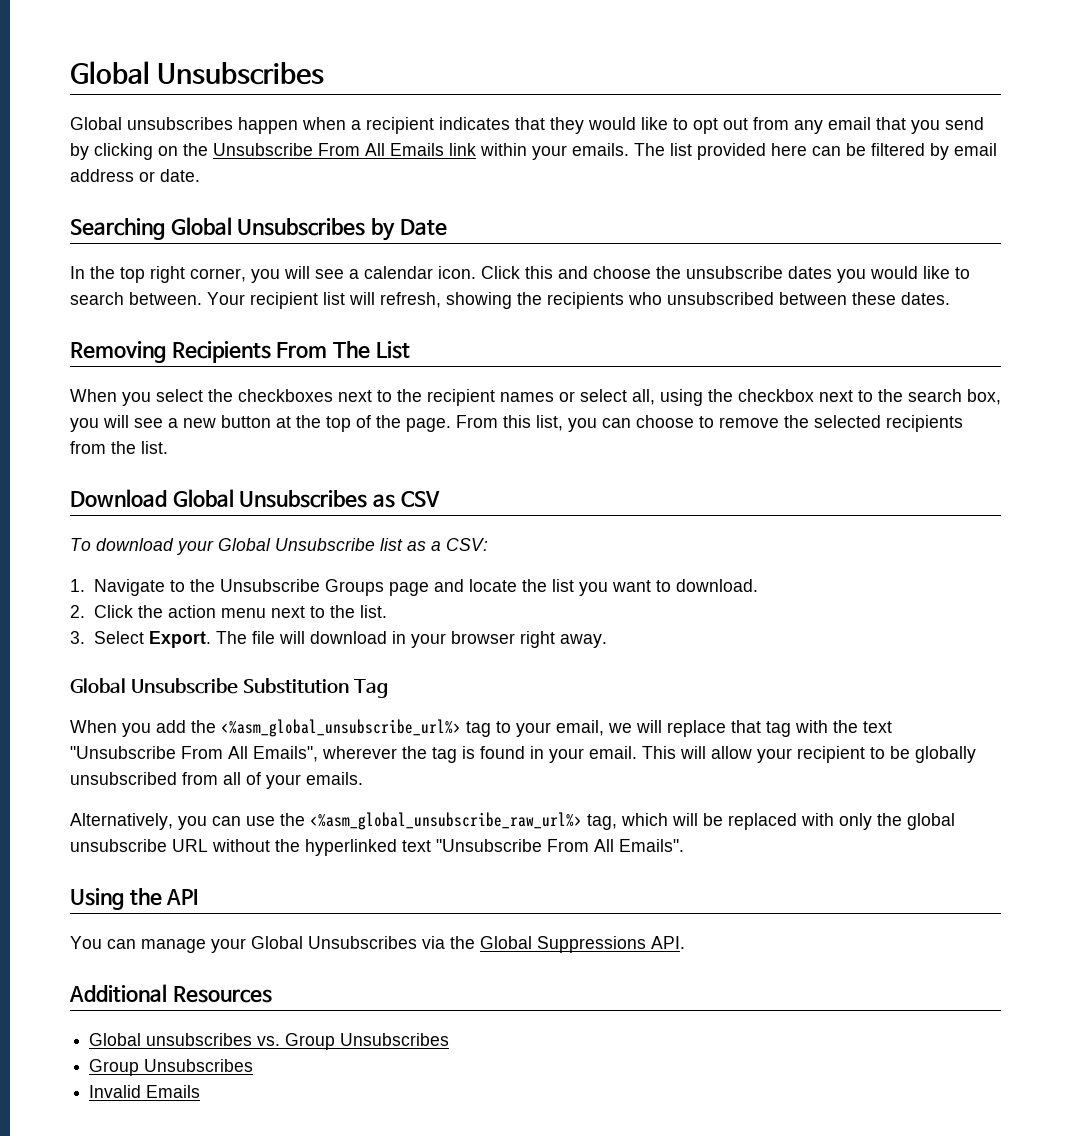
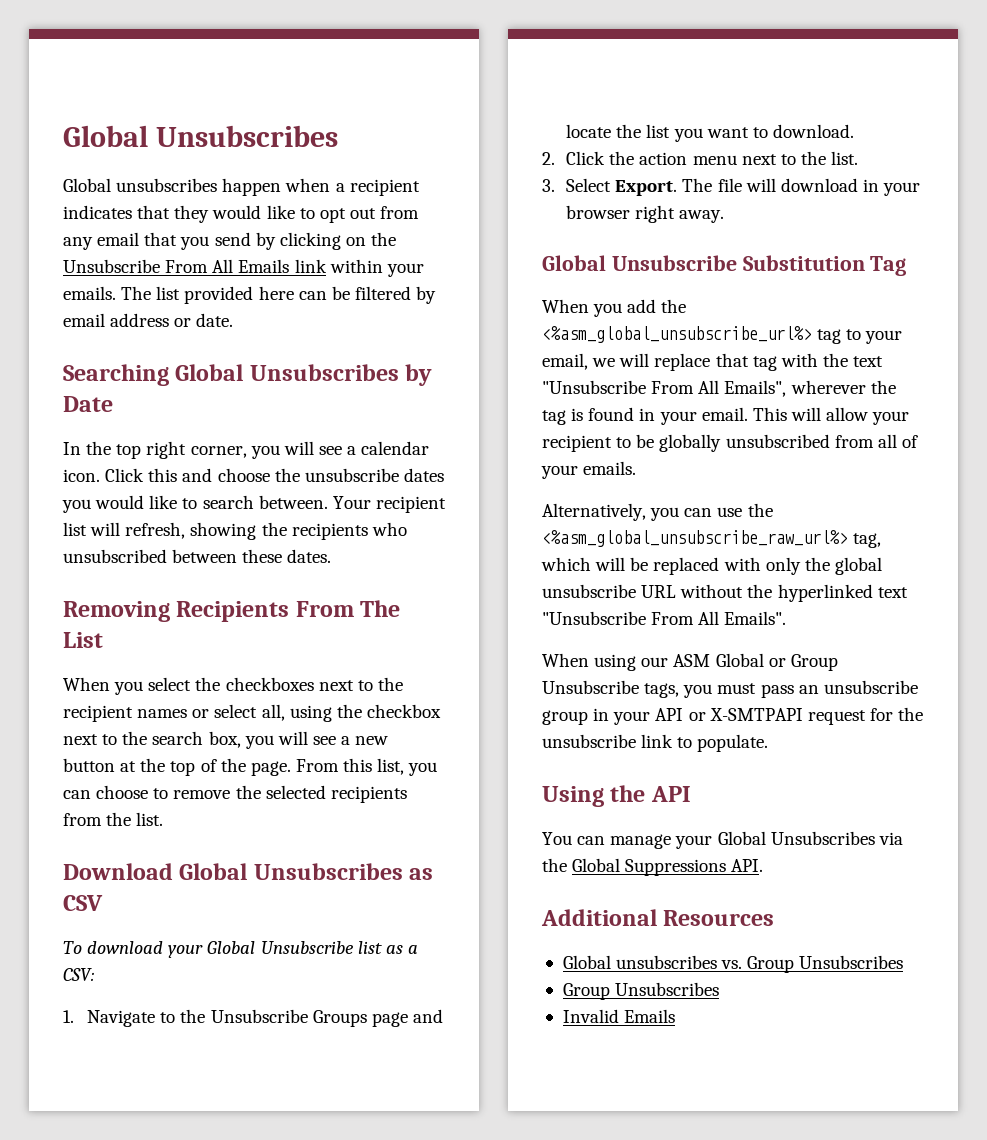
+ When using our ASM Global or Group Unsubscribe tags, you must pass an unsubscribe group in your API or X-SMTPAPI request for the unsubscribe link to populate.

